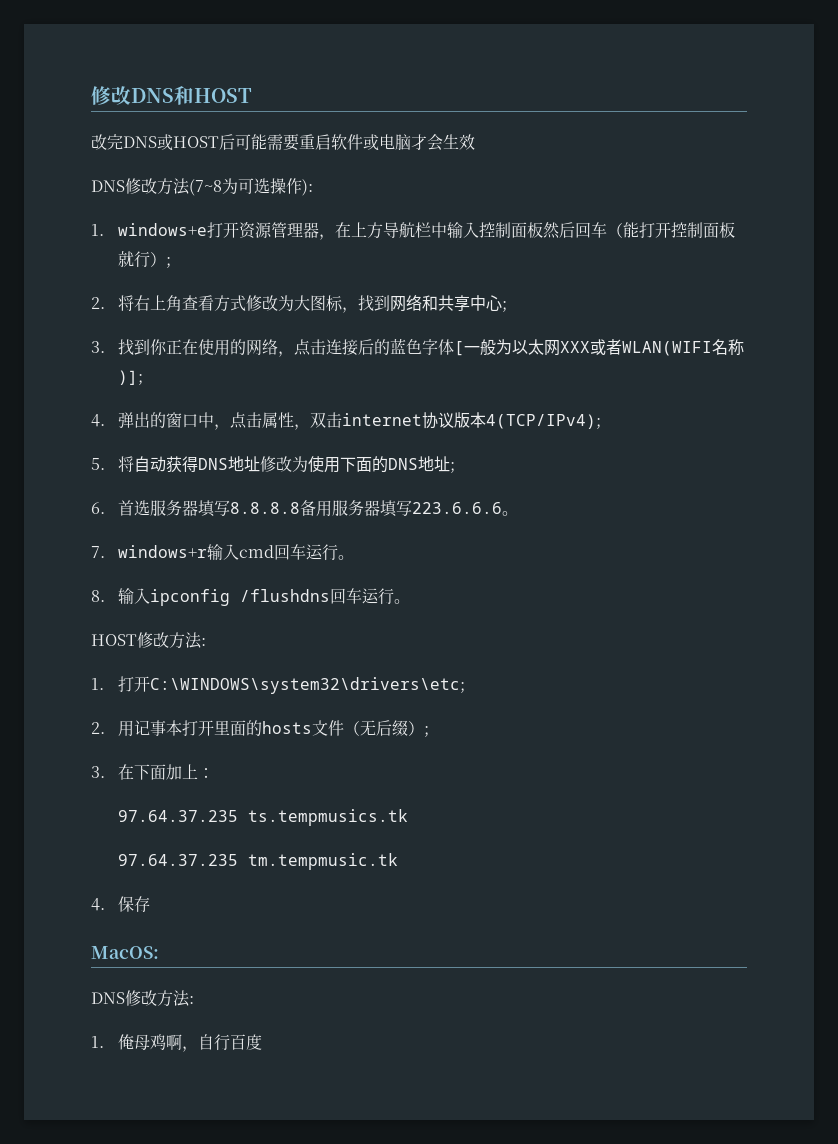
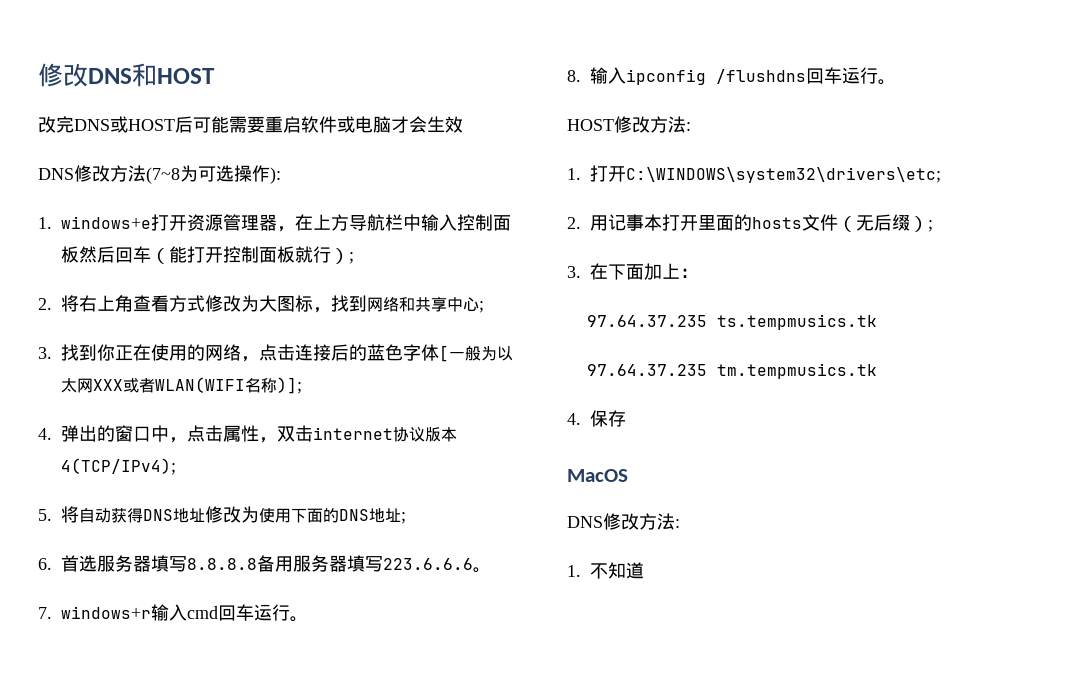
- 97.64.37.235 tm.tempmusic.tk
+ 97.64.37.235 tm.tempmusics.tk
- MacOS:
+ MacOS
- 1.俺母鸡啊，自行百度
+ 1.不知道

